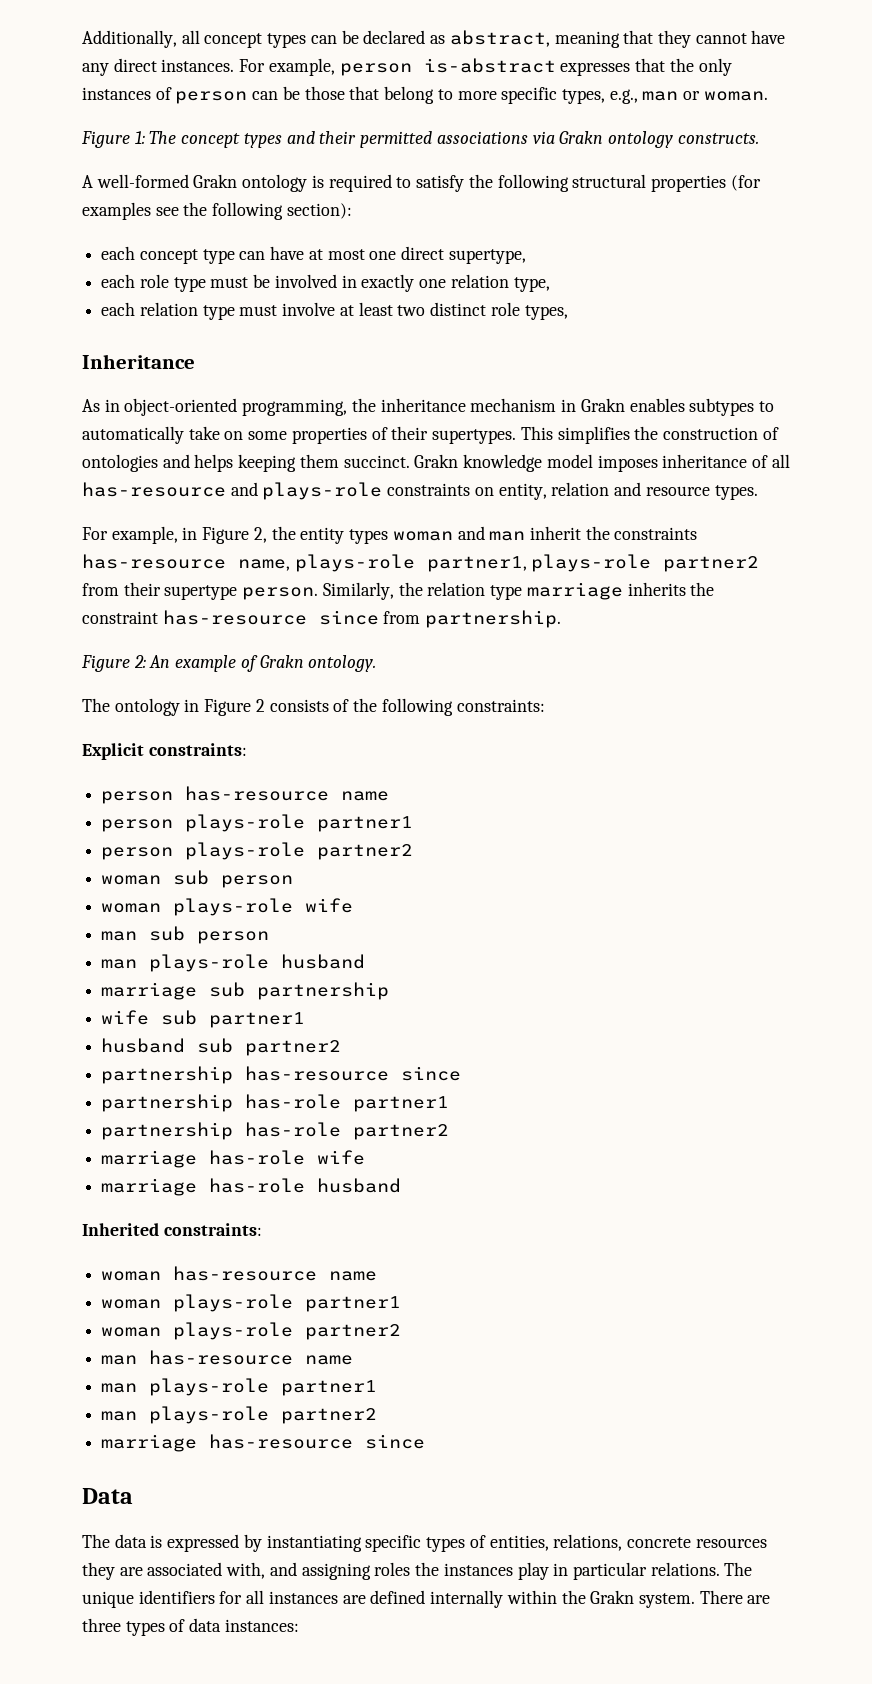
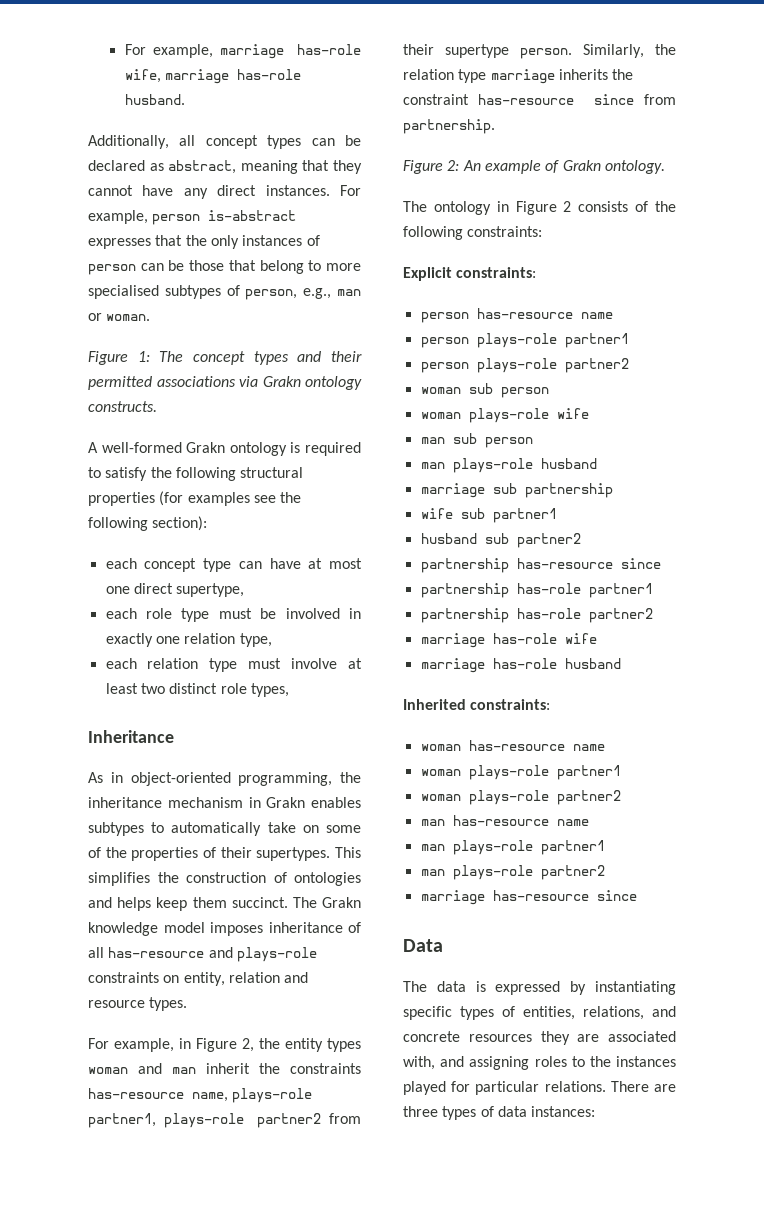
+ For example, marriage has-role wife, marriage has-role husband.
- For example, person is-abstract expresses that the only instances of person can be those that belong to more specific types, e.g., man or woman.
+ For example, person is-abstract expresses that the only instances of person can be those that belong to more specialised subtypes of person, e.g., man or woman.
- As in object-oriented programming, the inheritance mechanism in Grakn enables subtypes to automatically take on some properties of their supertypes.
+ As in object-oriented programming, the inheritance mechanism in Grakn enables subtypes to automatically take on some of the properties of their supertypes.
- This simplifies the construction of ontologies and helps keeping them succinct.
+ This simplifies the construction of ontologies and helps keep them succinct.
- Grakn knowledge model imposes inheritance of all has-resource and plays-role constraints on entity, relation and resource types.
+ The Grakn knowledge model imposes inheritance of all has-resource and plays-role constraints on entity, relation and resource types.
- The data is expressed by instantiating specific types of entities, relations, concrete resources they are associated with, and assigning roles the instances play in particular relations. The unique identifiers for all instances are defined internally within the Grakn system.
+ The data is expressed by instantiating specific types of entities, relations, and concrete resources they are associated with, and assigning roles to the instances played for particular relations.

